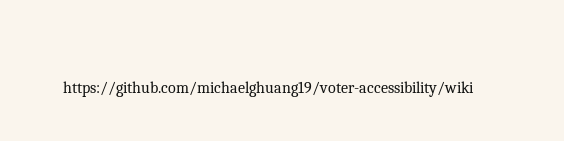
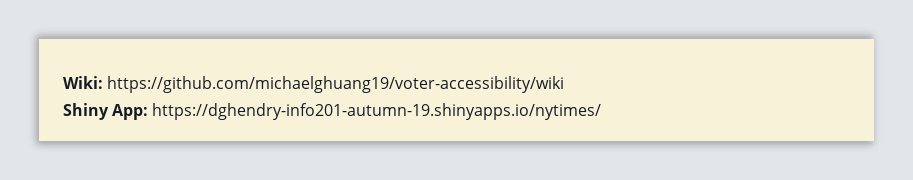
- https://github.com/michaelghuang19/voter-accessibility/wiki
+ Wiki: https://github.com/michaelghuang19/voter-accessibility/wiki
+ Shiny App: https://dghendry-info201-autumn-19.shinyapps.io/nytimes/

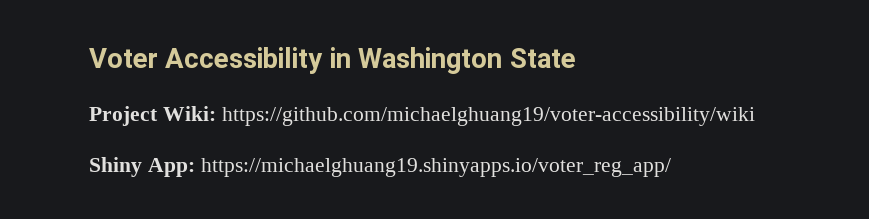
- Wiki: https://github.com/michaelghuang19/voter-accessibility/wiki
+ Voter Accessibility in Washington State
+ Project Wiki: https://github.com/michaelghuang19/voter-accessibility/wiki
- Shiny App: https://dghendry-info201-autumn-19.shinyapps.io/nytimes/
+ Shiny App: https://michaelghuang19.shinyapps.io/voter_reg_app/

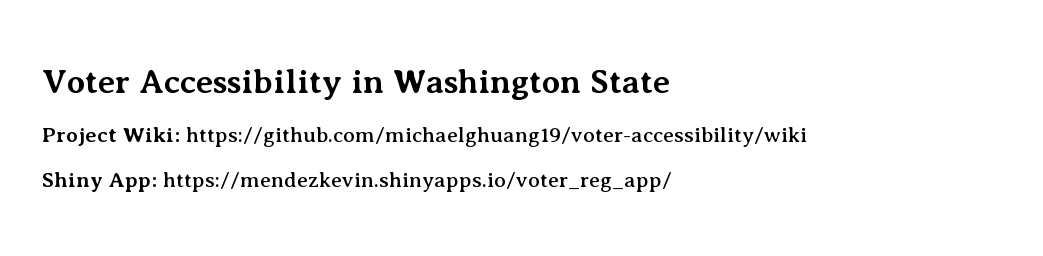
- Shiny App: https://michaelghuang19.shinyapps.io/voter_reg_app/
+ Shiny App: https://mendezkevin.shinyapps.io/voter_reg_app/

